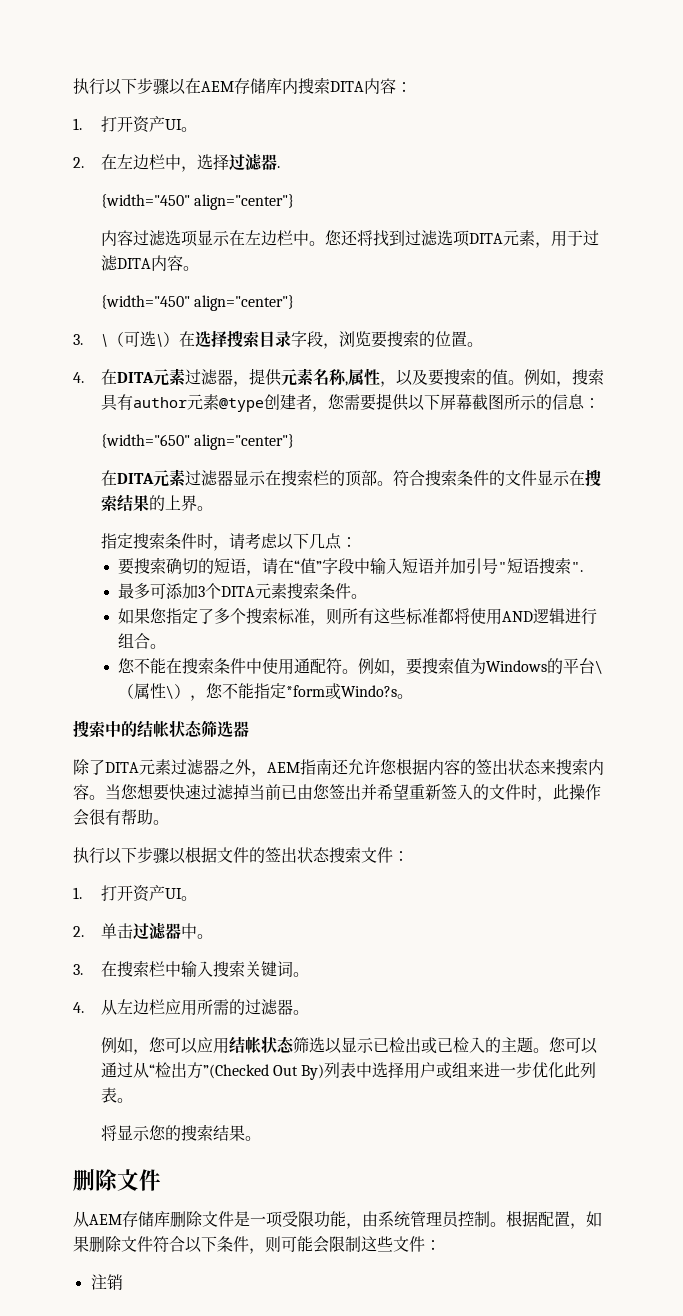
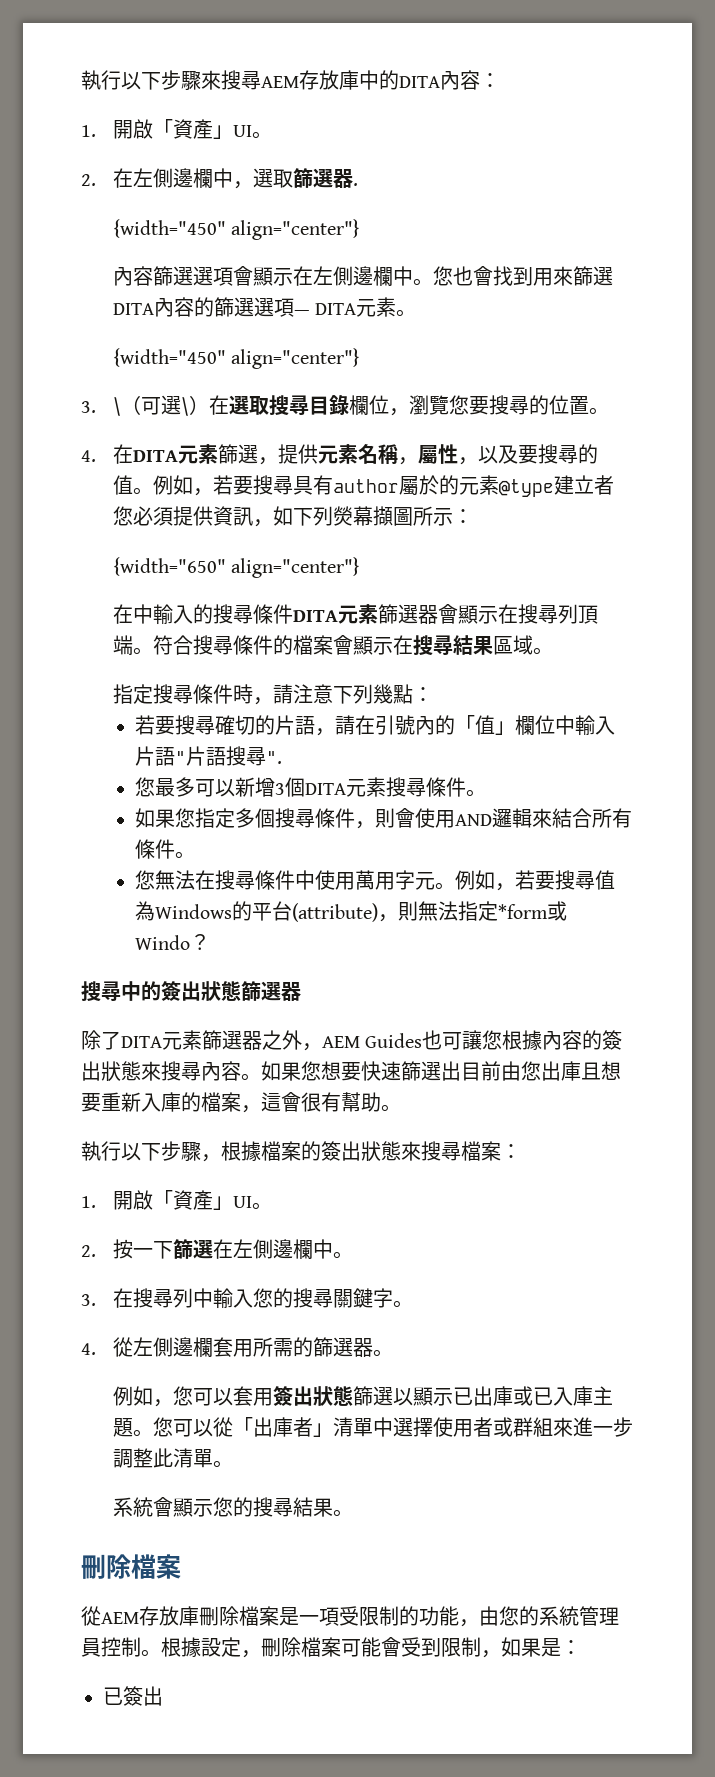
- 执行以下步骤以在AEM存储库内搜索DITA内容：
- 1.打开资产UI。
+ 執行以下步驟來搜尋AEM存放庫中的DITA內容：
+ 1.開啟「資產」UI。
- 2.在左边栏中，选择过滤器.
+ 2.在左側邊欄中，選取篩選器.
- 内容过滤选项显示在左边栏中。您还将找到过滤选项DITA元素，用于过滤DITA内容。
+ 內容篩選選項會顯示在左側邊欄中。您也會找到用來篩選DITA內容的篩選選項— DITA元素。
- 3. \（可选\）在选择搜索目录字段，浏览要搜索的位置。
+ 3. \（可選\）在選取搜尋目錄欄位，瀏覽您要搜尋的位置。
- 4.在DITA元素过滤器，提供元素名称,属性，以及要搜索的值。
+ 4.在DITA元素篩選，提供元素名稱，屬性，以及要搜尋的值。
- 例如，搜索具有author元素@type创建者，您需要提供以下屏幕截图所示的信息：
+ 例如，若要搜尋具有author屬於的元素@type建立者您必須提供資訊，如下列熒幕擷圖所示：
  {width="650" align="center"}
- 在DITA元素过滤器显示在搜索栏的顶部。符合搜索条件的文件显示在搜索结果的上界。
- 指定搜索条件时，请考虑以下几点：
- 要搜索确切的短语，请在“值”字段中输入短语并加引号"短语搜索".
- 最多可添加3个DITA元素搜索条件。
+ 在中輸入的搜尋條件DITA元素篩選器會顯示在搜尋列頂端。符合搜尋條件的檔案會顯示在搜尋結果區域。
+ 指定搜尋條件時，請注意下列幾點：
+ 若要搜尋確切的片語，請在引號內的「值」欄位中輸入片語"片語搜尋".
+ 您最多可以新增3個DITA元素搜尋條件。
- 如果您指定了多个搜索标准，则所有这些标准都将使用AND逻辑进行组合。
- 您不能在搜索条件中使用通配符。例如，要搜索值为Windows的平台\（属性\），您不能指定*form或Windo?s。
- 搜索中的结帐状态筛选器
+ 如果您指定多個搜尋條件，則會使用AND邏輯來結合所有條件。
+ 您無法在搜尋條件中使用萬用字元。例如，若要搜尋值為Windows的平台(attribute)，則無法指定*form或Windo？
+ 搜尋中的簽出狀態篩選器
- 除了DITA元素过滤器之外，AEM指南还允许您根据内容的签出状态来搜索内容。当您想要快速过滤掉当前已由您签出并希望重新签入的文件时，此操作会很有帮助。
+ 除了DITA元素篩選器之外，AEM Guides也可讓您根據內容的簽出狀態來搜尋內容。如果您想要快速篩選出目前由您出庫且想要重新入庫的檔案，這會很有幫助。
- 执行以下步骤以根据文件的签出状态搜索文件：
- 1.打开资产UI。
- 2.单击过滤器中。
- 3.在搜索栏中输入搜索关键词。
- 4.从左边栏应用所需的过滤器。
+ 執行以下步驟，根據檔案的簽出狀態來搜尋檔案：
+ 1.開啟「資產」UI。
+ 2.按一下篩選在左側邊欄中。
+ 3.在搜尋列中輸入您的搜尋關鍵字。
+ 4.從左側邊欄套用所需的篩選器。
- 例如，您可以应用结帐状态筛选以显示已检出或已检入的主题。您可以通过从“检出方”(Checked Out By)列表中选择用户或组来进一步优化此列表。
- 将显示您的搜索结果。
- 删除文件
- 从AEM存储库删除文件是一项受限功能，由系统管理员控制。根据配置，如果删除文件符合以下条件，则可能会限制这些文件：
- 注销
+ 例如，您可以套用簽出狀態篩選以顯示已出庫或已入庫主題。您可以從「出庫者」清單中選擇使用者或群組來進一步調整此清單。
+ 系統會顯示您的搜尋結果。
+ 刪除檔案
+ 從AEM存放庫刪除檔案是一項受限制的功能，由您的系統管理員控制。根據設定，刪除檔案可能會受到限制，如果是：
+ 已簽出

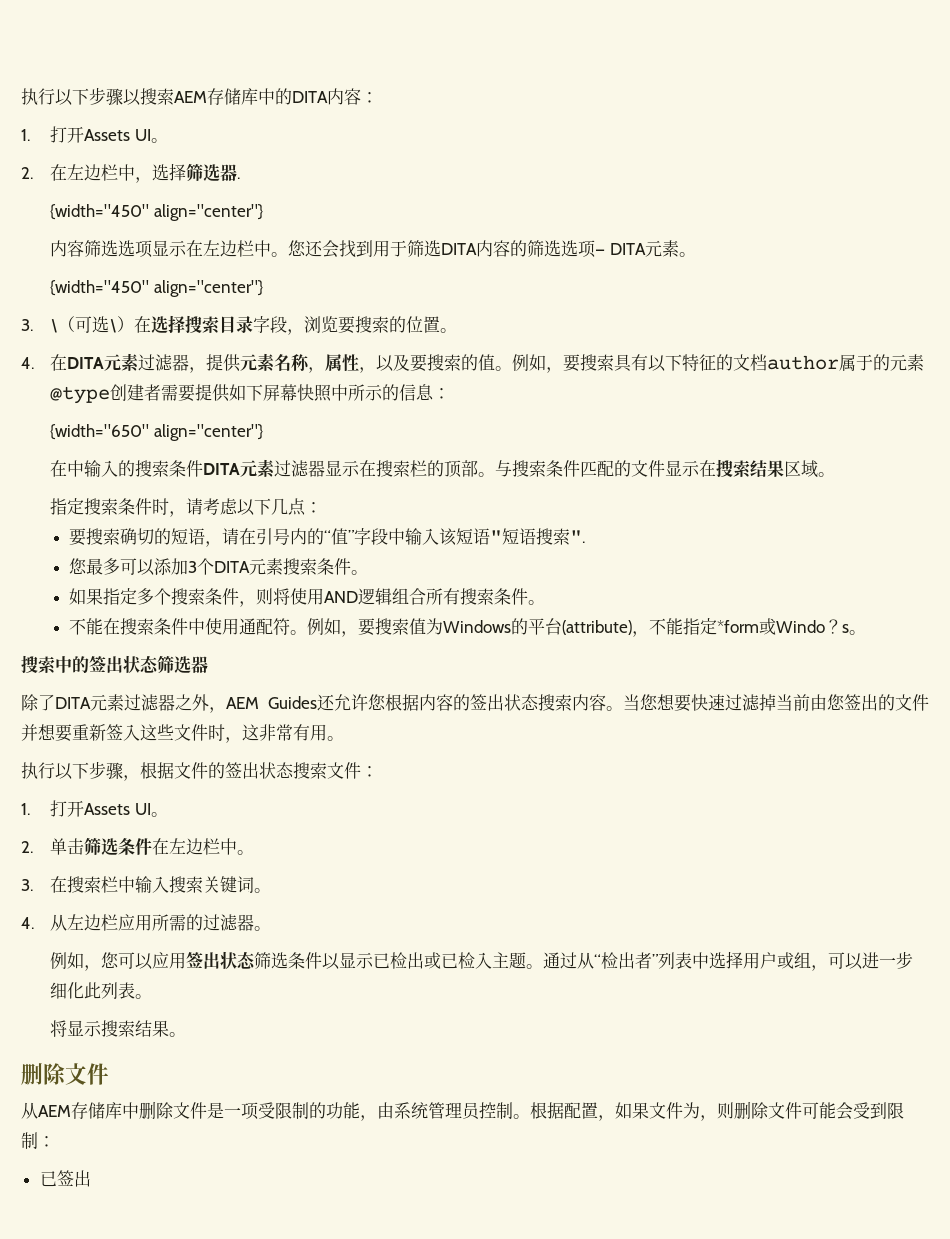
- 執行以下步驟來搜尋AEM存放庫中的DITA內容：
- 1.開啟「資產」UI。
+ 执行以下步骤以搜索AEM存储库中的DITA内容：
+ 1.打开Assets UI。
- 2.在左側邊欄中，選取篩選器.
+ 2.在左边栏中，选择筛选器.
- 內容篩選選項會顯示在左側邊欄中。您也會找到用來篩選DITA內容的篩選選項— DITA元素。
+ 内容筛选选项显示在左边栏中。您还会找到用于筛选DITA内容的筛选选项— DITA元素。
- 3. \（可選\）在選取搜尋目錄欄位，瀏覽您要搜尋的位置。
+ 3. \（可选\）在选择搜索目录字段，浏览要搜索的位置。
- 4.在DITA元素篩選，提供元素名稱，屬性，以及要搜尋的值。
+ 4.在DITA元素过滤器，提供元素名称，属性，以及要搜索的值。
- 例如，若要搜尋具有author屬於的元素@type建立者您必須提供資訊，如下列熒幕擷圖所示：
+ 例如，要搜索具有以下特征的文档author属于的元素@type创建者需要提供如下屏幕快照中所示的信息：
  {width="650" align="center"}
- 在中輸入的搜尋條件DITA元素篩選器會顯示在搜尋列頂端。符合搜尋條件的檔案會顯示在搜尋結果區域。
- 指定搜尋條件時，請注意下列幾點：
- 若要搜尋確切的片語，請在引號內的「值」欄位中輸入片語"片語搜尋".
+ 在中输入的搜索条件DITA元素过滤器显示在搜索栏的顶部。与搜索条件匹配的文件显示在搜索结果区域。
+ 指定搜索条件时，请考虑以下几点：
+ 要搜索确切的短语，请在引号内的“值”字段中输入该短语"短语搜索".
- 您最多可以新增3個DITA元素搜尋條件。
+ 您最多可以添加3个DITA元素搜索条件。
- 如果您指定多個搜尋條件，則會使用AND邏輯來結合所有條件。
- 您無法在搜尋條件中使用萬用字元。例如，若要搜尋值為Windows的平台(attribute)，則無法指定*form或Windo？
- 搜尋中的簽出狀態篩選器
+ 如果指定多个搜索条件，则将使用AND逻辑组合所有搜索条件。
+ 不能在搜索条件中使用通配符。例如，要搜索值为Windows的平台(attribute)，不能指定*form或Windo？s。
+ 搜索中的签出状态筛选器
- 除了DITA元素篩選器之外，AEM Guides也可讓您根據內容的簽出狀態來搜尋內容。如果您想要快速篩選出目前由您出庫且想要重新入庫的檔案，這會很有幫助。
- 執行以下步驟，根據檔案的簽出狀態來搜尋檔案：
- 1.開啟「資產」UI。
- 2.按一下篩選在左側邊欄中。
- 3.在搜尋列中輸入您的搜尋關鍵字。
- 4.從左側邊欄套用所需的篩選器。
+ 除了DITA元素过滤器之外，AEM Guides还允许您根据内容的签出状态搜索内容。当您想要快速过滤掉当前由您签出的文件并想要重新签入这些文件时，这非常有用。
+ 执行以下步骤，根据文件的签出状态搜索文件：
+ 1.打开Assets UI。
+ 2.单击筛选条件在左边栏中。
+ 3.在搜索栏中输入搜索关键词。
+ 4.从左边栏应用所需的过滤器。
- 例如，您可以套用簽出狀態篩選以顯示已出庫或已入庫主題。您可以從「出庫者」清單中選擇使用者或群組來進一步調整此清單。
- 系統會顯示您的搜尋結果。
- 刪除檔案
- 從AEM存放庫刪除檔案是一項受限制的功能，由您的系統管理員控制。根據設定，刪除檔案可能會受到限制，如果是：
+ 例如，您可以应用签出状态筛选条件以显示已检出或已检入主题。通过从“检出者”列表中选择用户或组，可以进一步细化此列表。
+ 将显示搜索结果。
+ 删除文件
+ 从AEM存储库中删除文件是一项受限制的功能，由系统管理员控制。根据配置，如果文件为，则删除文件可能会受到限制：
- 已簽出
+ 已签出

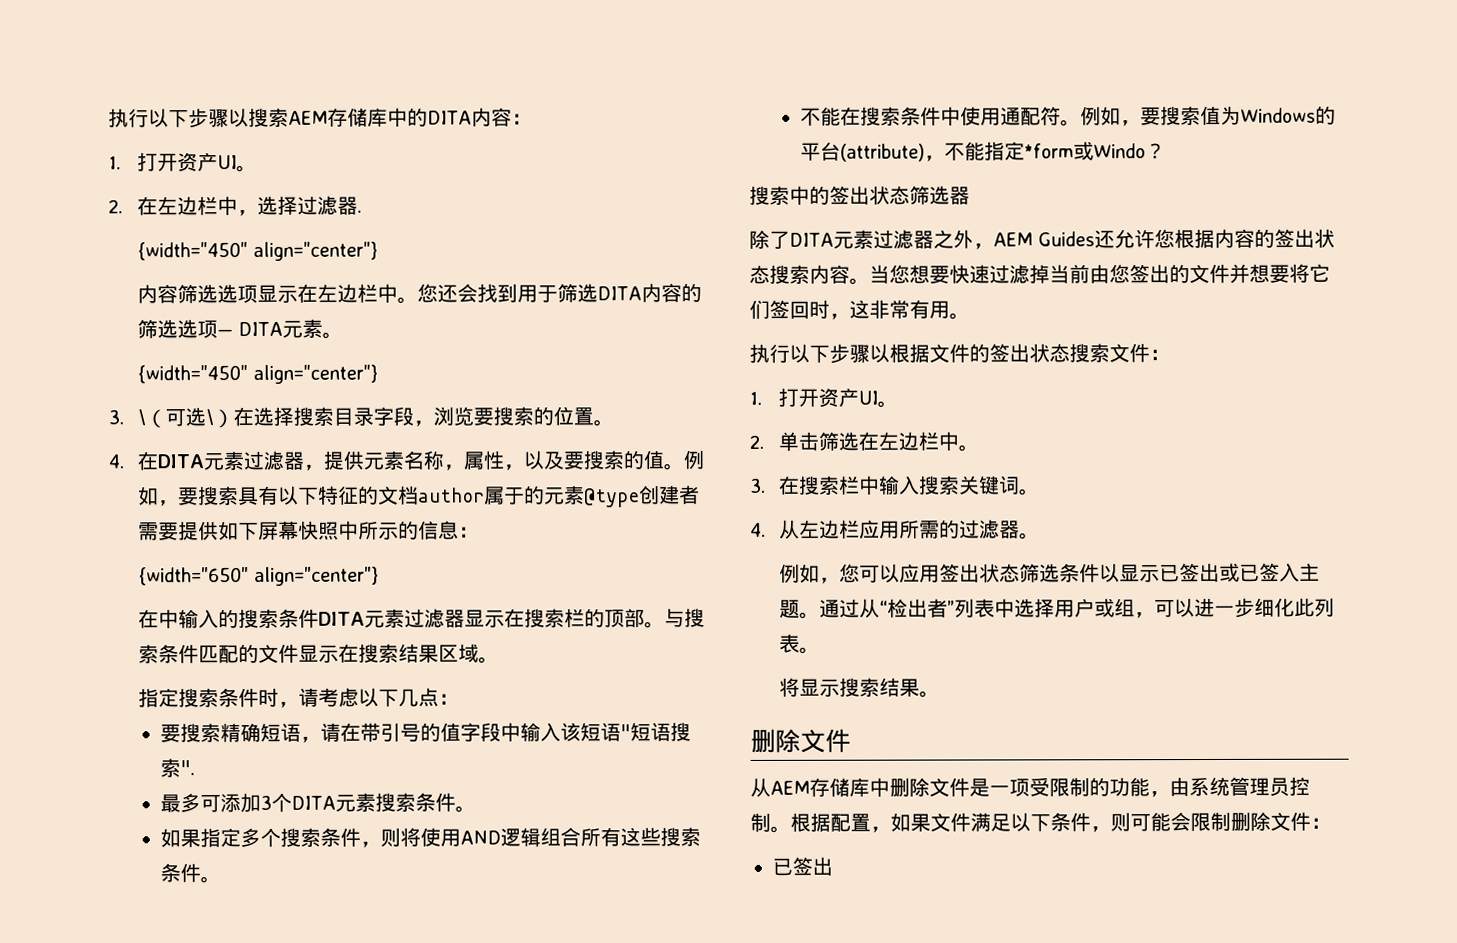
  执行以下步骤以搜索AEM存储库中的DITA内容：
- 1.打开Assets UI。
+ 1.打开资产UI。
- 2.在左边栏中，选择筛选器.
+ 2.在左边栏中，选择过滤器.
- 要搜索确切的短语，请在引号内的“值”字段中输入该短语"短语搜索".
+ 要搜索精确短语，请在带引号的值字段中输入该短语"短语搜索".
- 您最多可以添加3个DITA元素搜索条件。
+ 最多可添加3个DITA元素搜索条件。
- 如果指定多个搜索条件，则将使用AND逻辑组合所有搜索条件。
+ 如果指定多个搜索条件，则将使用AND逻辑组合所有这些搜索条件。
- 例如，要搜索值为Windows的平台(attribute)，不能指定*form或Windo？s。
+ 例如，要搜索值为Windows的平台(attribute)，不能指定*form或Windo？
- 当您想要快速过滤掉当前由您签出的文件并想要重新签入这些文件时，这非常有用。
+ 当您想要快速过滤掉当前由您签出的文件并想要将它们签回时，这非常有用。
- 执行以下步骤，根据文件的签出状态搜索文件：
- 1.打开Assets UI。
+ 执行以下步骤以根据文件的签出状态搜索文件：
+ 1.打开资产UI。
- 2.单击筛选条件在左边栏中。
+ 2.单击筛选在左边栏中。
- 例如，您可以应用签出状态筛选条件以显示已检出或已检入主题。
+ 例如，您可以应用签出状态筛选条件以显示已签出或已签入主题。
- 根据配置，如果文件为，则删除文件可能会受到限制：
+ 根据配置，如果文件满足以下条件，则可能会限制删除文件：

